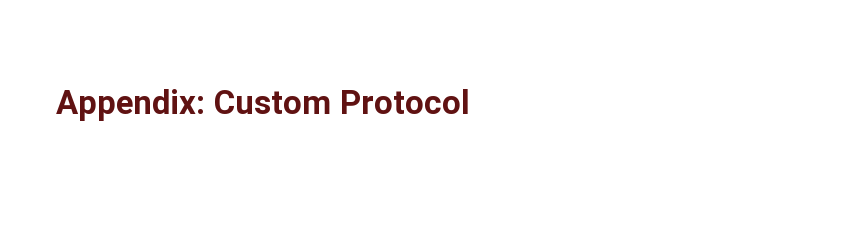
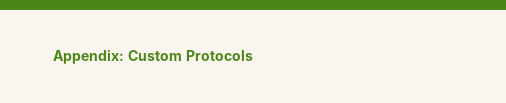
- Appendix: Custom Protocol
+ Appendix: Custom Protocols

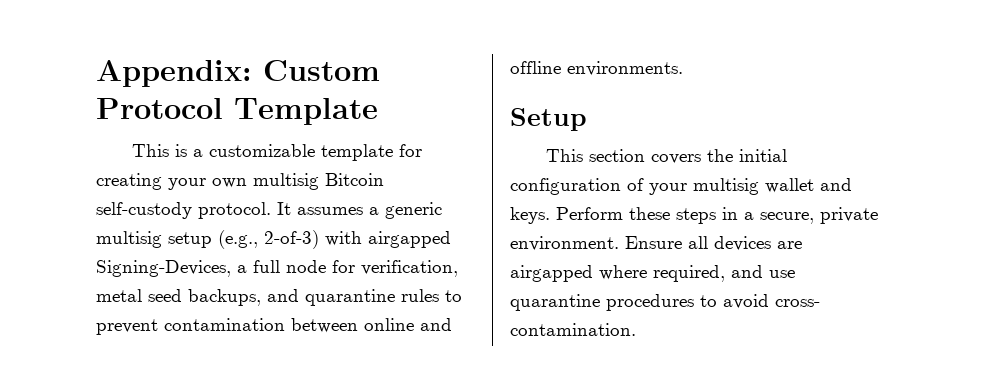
- Appendix: Custom Protocols
+ Appendix: Custom Protocol Template
+ This is a customizable template for creating your own multisig Bitcoin self-custody protocol. It assumes a generic multisig setup (e.g., 2-of-3) with airgapped Signing-Devices, a full node for verification, metal seed backups, and quarantine rules to prevent contamination between online and offline environments.
+ Setup
+ This section covers the initial configuration of your multisig wallet and keys. Perform these steps in a secure, private environment. Ensure all devices are airgapped where required, and use quarantine procedures to avoid cross- contamination.

